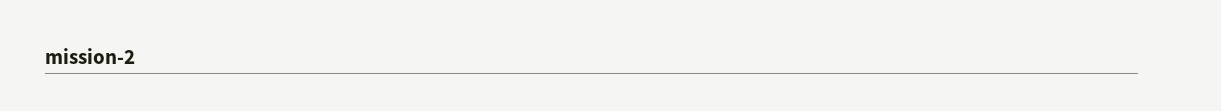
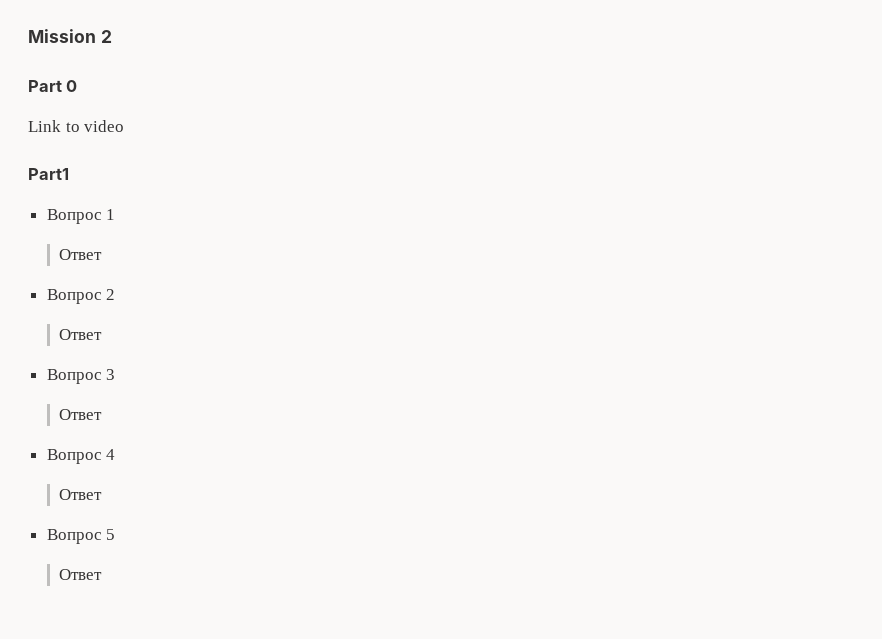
- mission-2
+ Mission 2
+ Part 0
+ Link to video
+ Part1
+ Вопрос 1
+ Ответ
+ Вопрос 2
+ Ответ
+ Вопрос 3
+ Ответ
+ Вопрос 4
+ Ответ
+ Вопрос 5
+ Ответ

